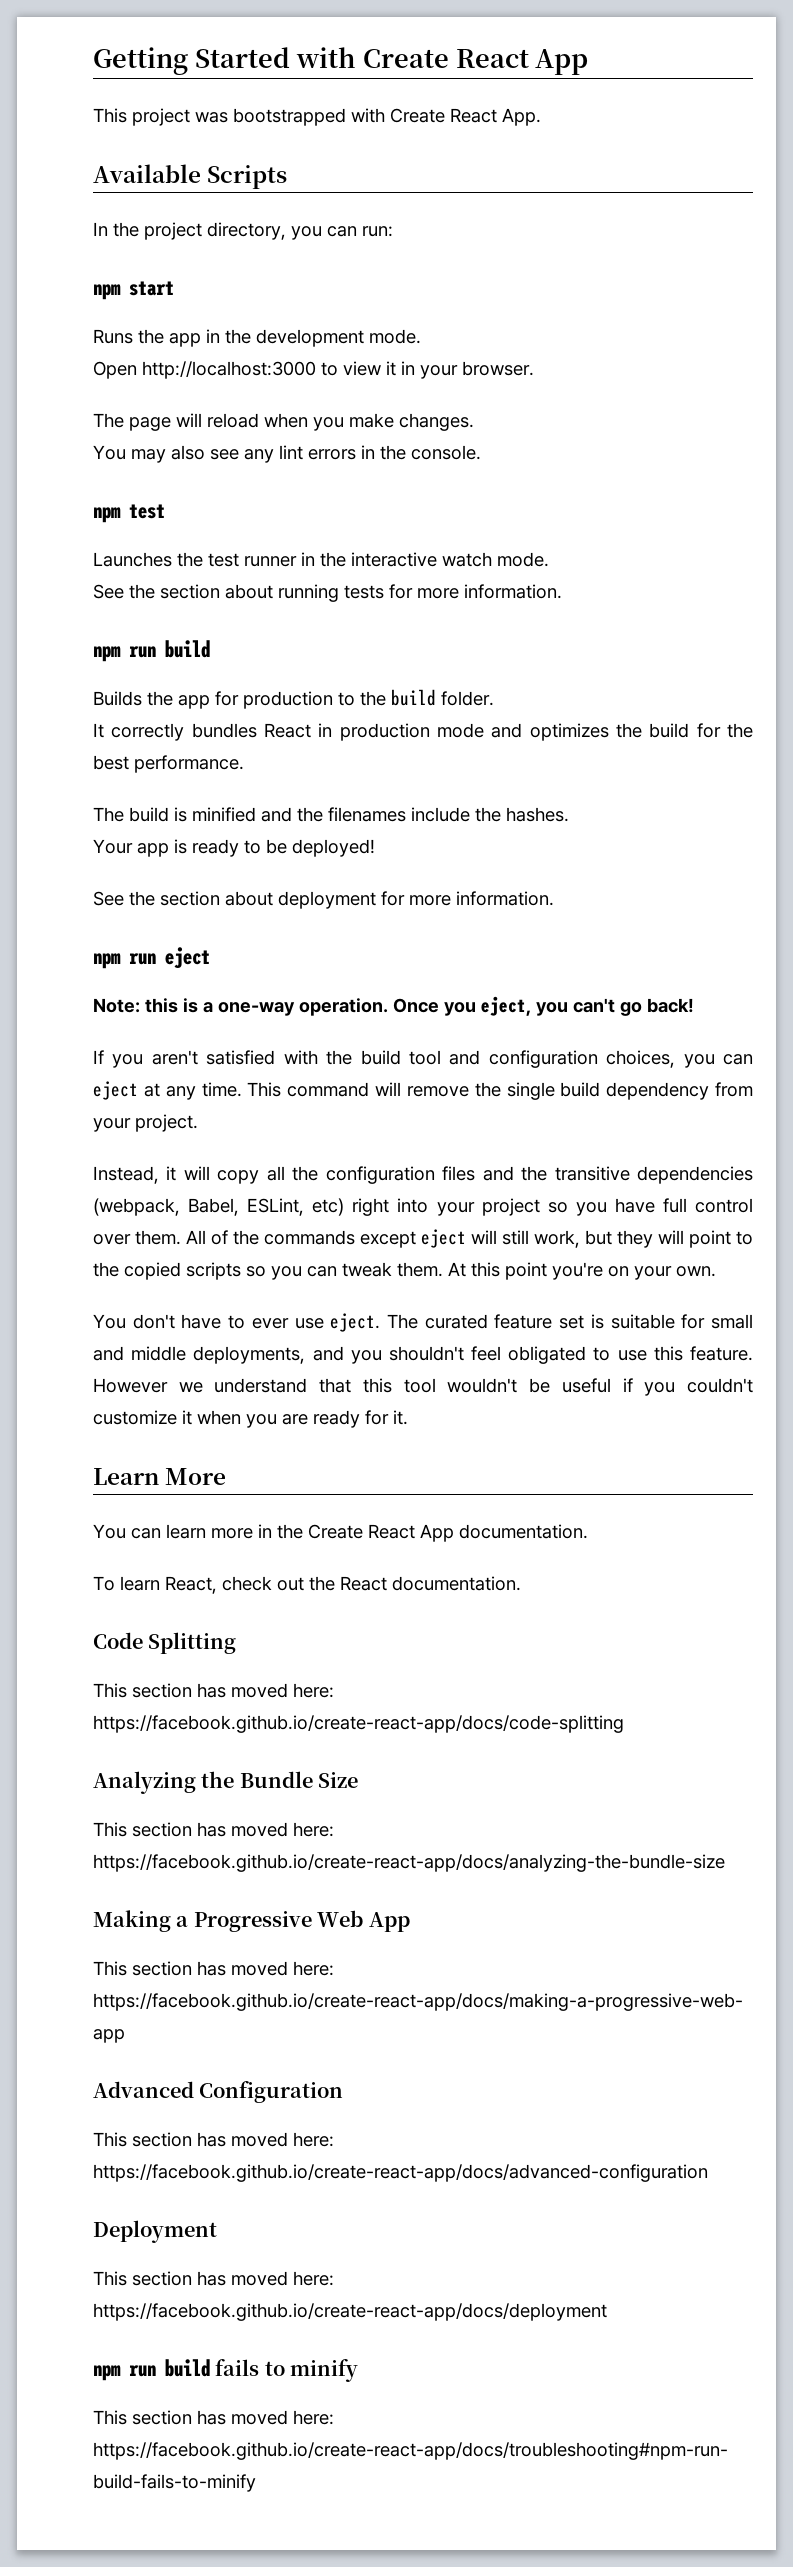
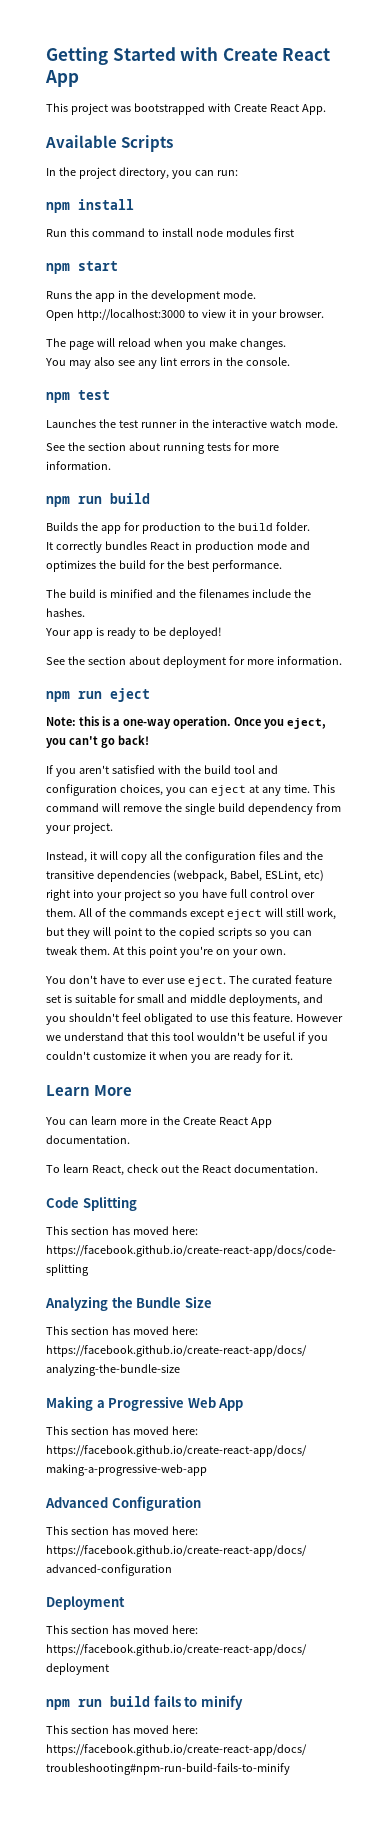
+ npm install
+ Run this command to install node modules first

